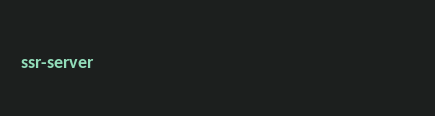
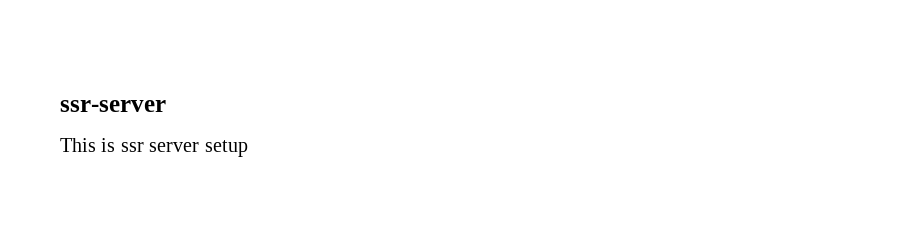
+ This is ssr server setup

